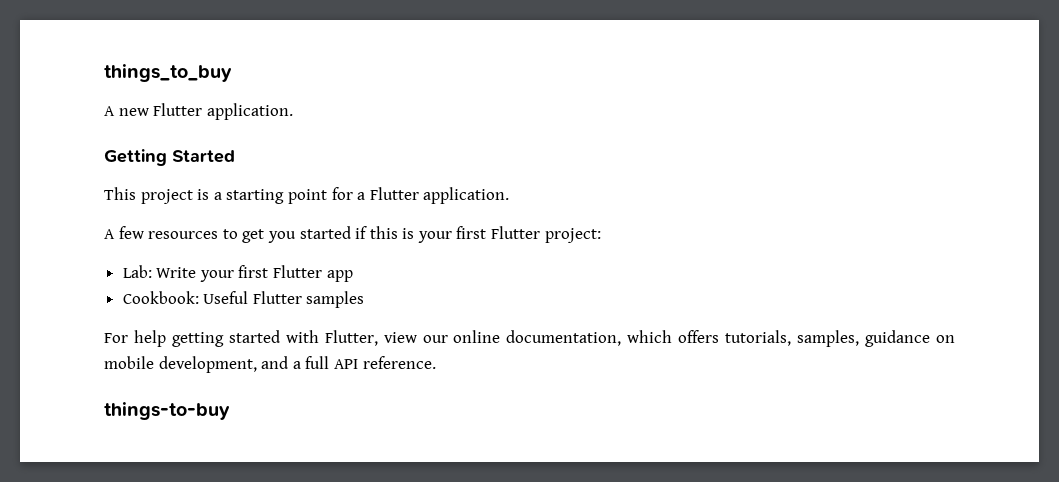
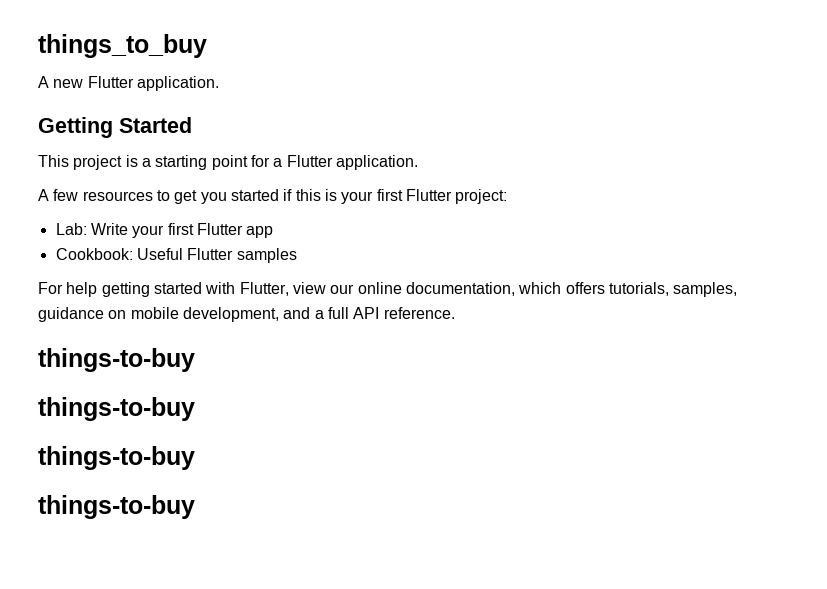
  For help getting started with Flutter, view our online documentation, which offers tutorials, samples, guidance on mobile development, and a full API reference.
+ things-to-buy
+ things-to-buy
+ things-to-buy

